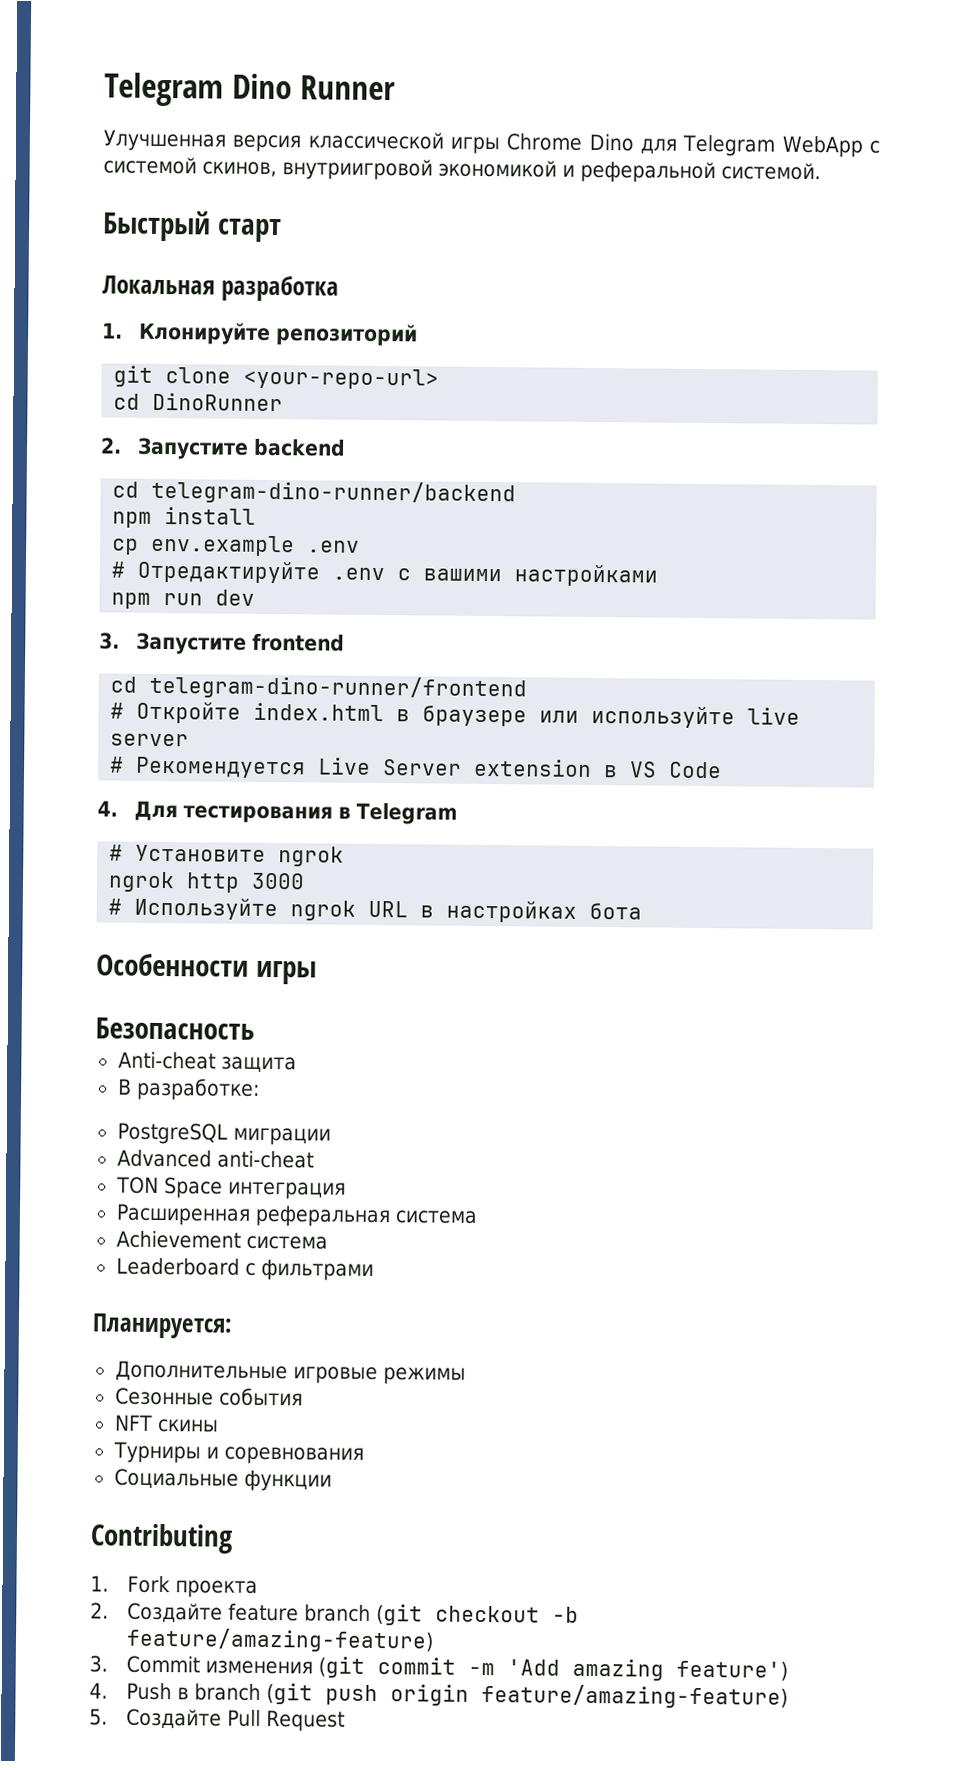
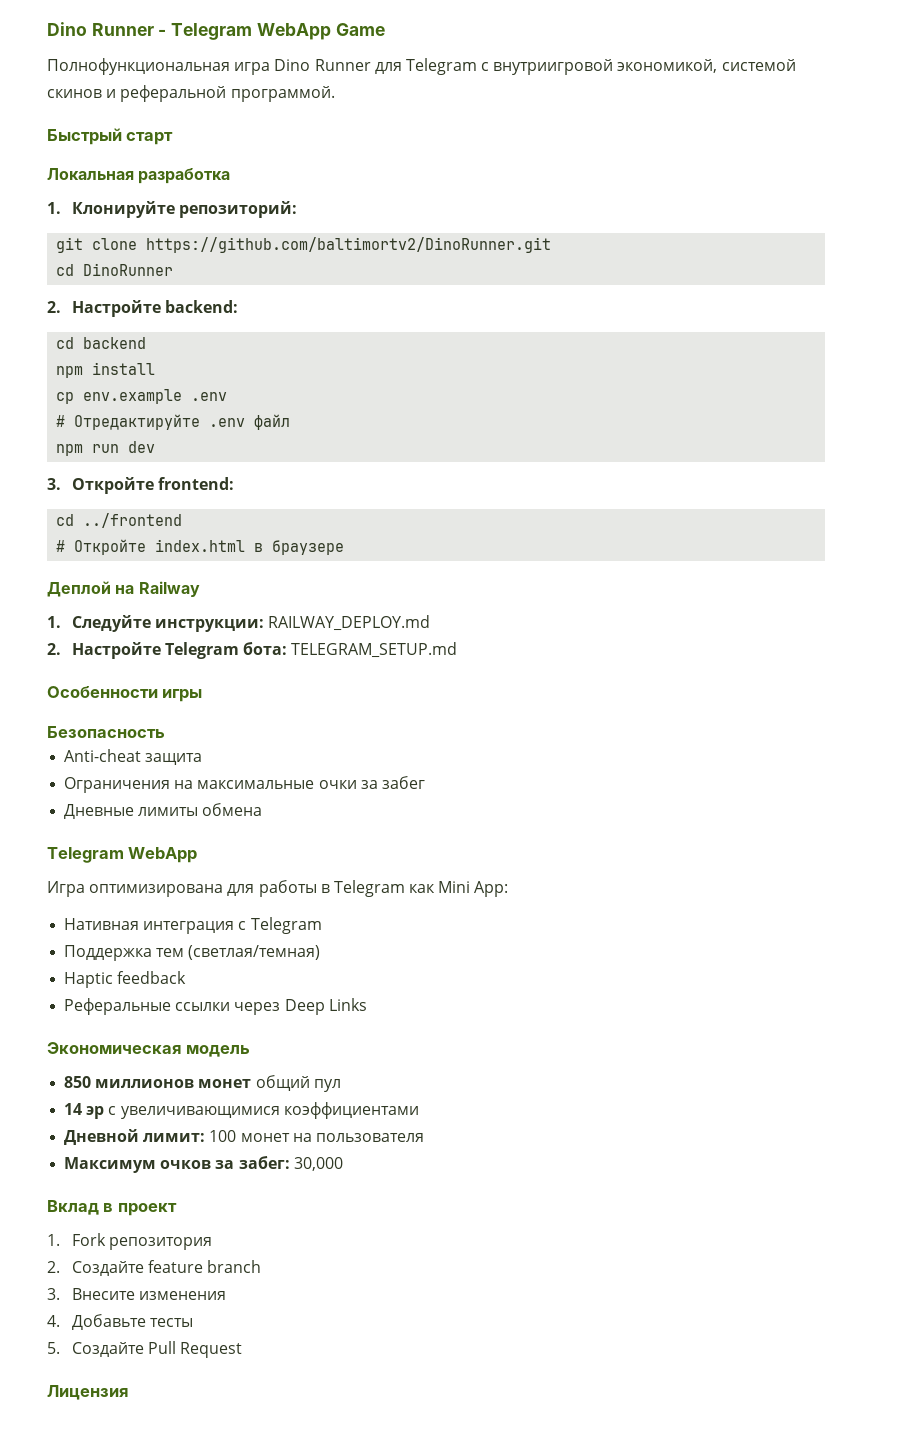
- Telegram Dino Runner
- Улучшенная версия классической игры Chrome Dino для Telegram WebApp с системой скинов, внутриигровой экономикой и реферальной системой.
+ Dino Runner - Telegram WebApp Game
+ Полнофункциональная игра Dino Runner для Telegram с внутриигровой экономикой, системой скинов и реферальной программой.
- 1. Клонируйте репозиторий
+ 1. Клонируйте репозиторий:
- git clone <your-repo-url>
+ git clone https://github.com/baltimortv2/DinoRunner.git
- 2. Запустите backend
- cd telegram-dino-runner/backend
+ 2. Настройте backend:
+ cd backend
- # Отредактируйте .env с вашими настройками
+ # Отредактируйте .env файл
- 3. Запустите frontend
- cd telegram-dino-runner/frontend
+ 3. Откройте frontend:
+ cd ../frontend
- # Откройте index.html в браузере или используйте live server
- # Рекомендуется Live Server extension в VS Code
- 4. Для тестирования в Telegram
- # Установите ngrok
- ngrok http 3000
- # Используйте ngrok URL в настройках бота
+ # Откройте index.html в браузере
+ Деплой на Railway
+ 1. Следуйте инструкции: RAILWAY_DEPLOY.md
+ 2. Настройте Telegram бота: TELEGRAM_SETUP.md
- В разработке:
- PostgreSQL миграции
- Advanced anti-cheat
- TON Space интеграция
- Расширенная реферальная система
- Achievement система
- Leaderboard с фильтрами
- Планируется:
- Дополнительные игровые режимы
- Сезонные события
- NFT скины
- Турниры и соревнования
- Социальные функции
- Contributing
+ Ограничения на максимальные очки за забег
+ Дневные лимиты обмена
+ Telegram WebApp
+ Игра оптимизирована для работы в Telegram как Mini App:
+ Нативная интеграция с Telegram
+ Поддержка тем (светлая/темная)
+ Haptic feedback
+ Реферальные ссылки через Deep Links
+ Экономическая модель
+ 850 миллионов монет общий пул
+ 14 эр с увеличивающимися коэффициентами
+ Дневной лимит: 100 монет на пользователя
+ Максимум очков за забег: 30,000
+ Вклад в проект
- 1. Fork проекта
+ 1. Fork репозитория
- 2. Создайте feature branch (git checkout -b feature/amazing-feature)
- 3. Commit изменения (git commit -m 'Add amazing feature')
- 4. Push в branch (git push origin feature/amazing-feature)
+ 2. Создайте feature branch
+ 3. Внесите изменения
+ 4. Добавьте тесты
+ Лицензия

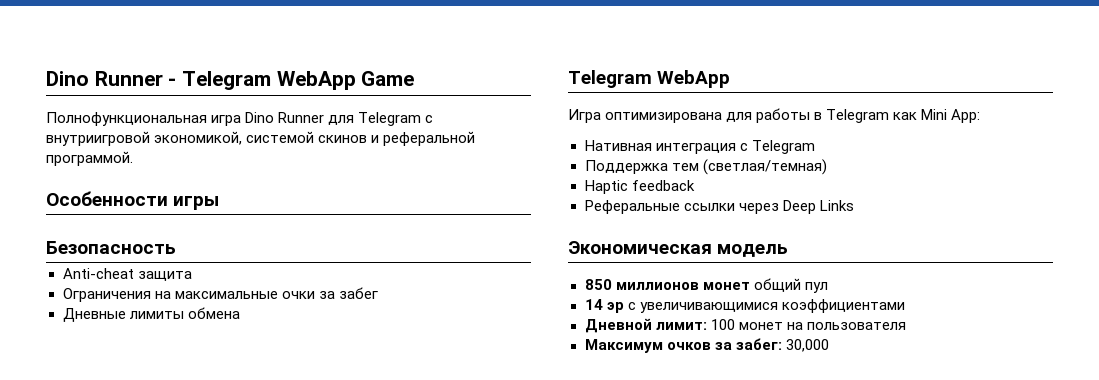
- Быстрый старт
- Локальная разработка
- 1. Клонируйте репозиторий:
- git clone https://github.com/baltimortv2/DinoRunner.git
- cd DinoRunner
- 2. Настройте backend:
- cd backend
- npm install
- cp env.example .env
- # Отредактируйте .env файл
- npm run dev
- 3. Откройте frontend:
- cd ../frontend
- # Откройте index.html в браузере
- Деплой на Railway
- 1. Следуйте инструкции: RAILWAY_DEPLOY.md
- 2. Настройте Telegram бота: TELEGRAM_SETUP.md
- Вклад в проект
- 1. Fork репозитория
- 2. Создайте feature branch
- 3. Внесите изменения
- 4. Добавьте тесты
- 5. Создайте Pull Request
- Лицензия

